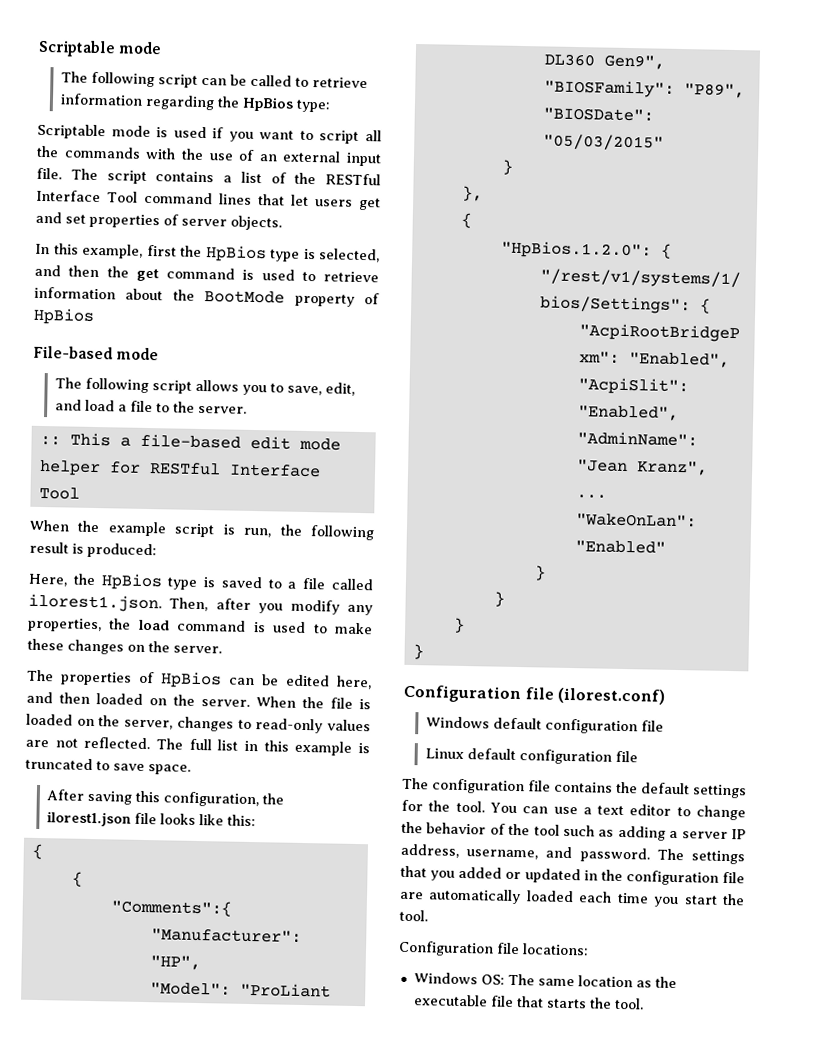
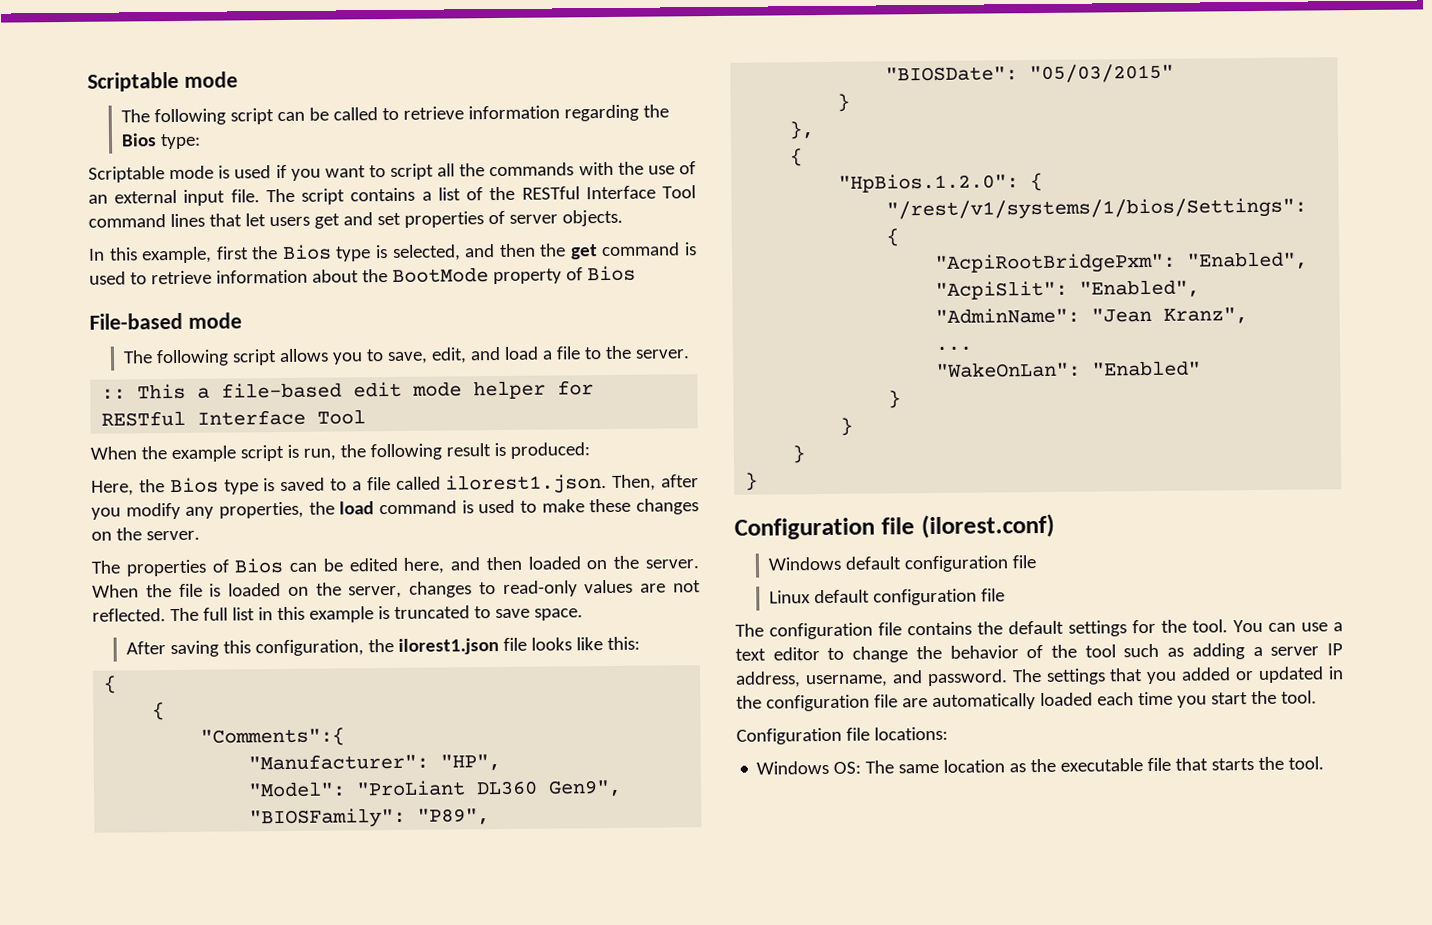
- The following script can be called to retrieve information regarding the HpBios type:
+ The following script can be called to retrieve information regarding the Bios type:
- In this example, first the HpBios type is selected, and then the get command is used to retrieve information about the BootMode property of HpBios
+ In this example, first the Bios type is selected, and then the get command is used to retrieve information about the BootMode property of Bios
- Here, the HpBios type is saved to a file called ilorest1.json. Then, after you modify any properties, the load command is used to make these changes on the server.
+ Here, the Bios type is saved to a file called ilorest1.json. Then, after you modify any properties, the load command is used to make these changes on the server.
- The properties of HpBios can be edited here, and then loaded on the server.
+ The properties of Bios can be edited here, and then loaded on the server.

